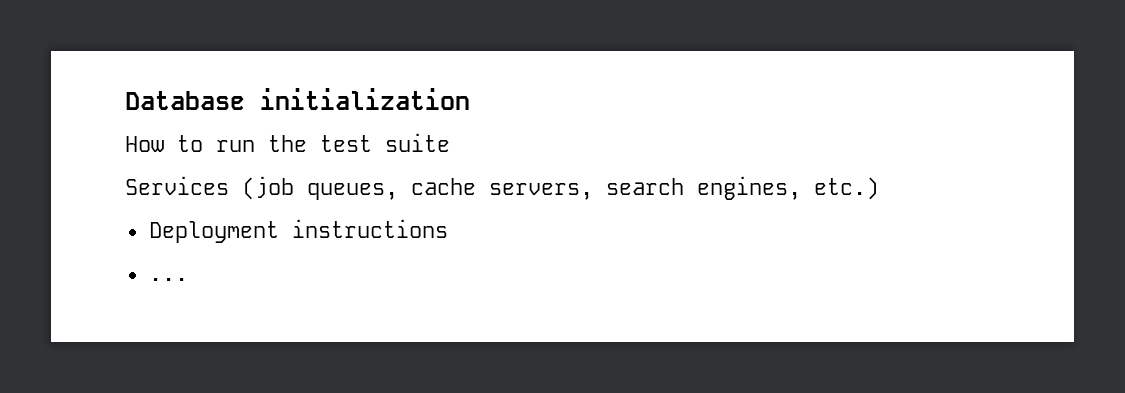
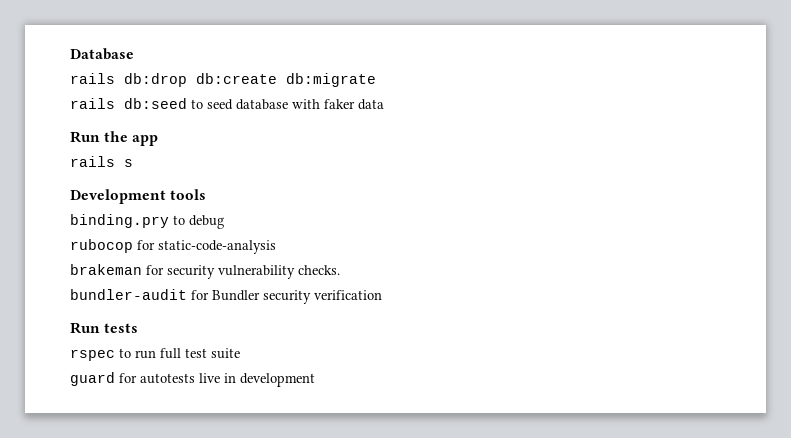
- Database initialization
- How to run the test suite
+ Database
+ rails db:drop db:create db:migrate
+ rails db:seed to seed database with faker data
+ Run the app
+ rails s
+ Development tools
+ binding.pry to debug
+ rubocop for static-code-analysis
+ brakeman for security vulnerability checks.
+ bundler-audit for Bundler security verification
+ Run tests
+ rspec to run full test suite
- Services (job queues, cache servers, search engines, etc.)
- Deployment instructions
- ...
+ guard for autotests live in development

